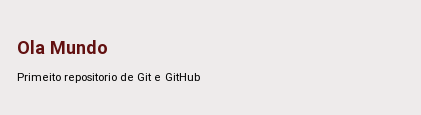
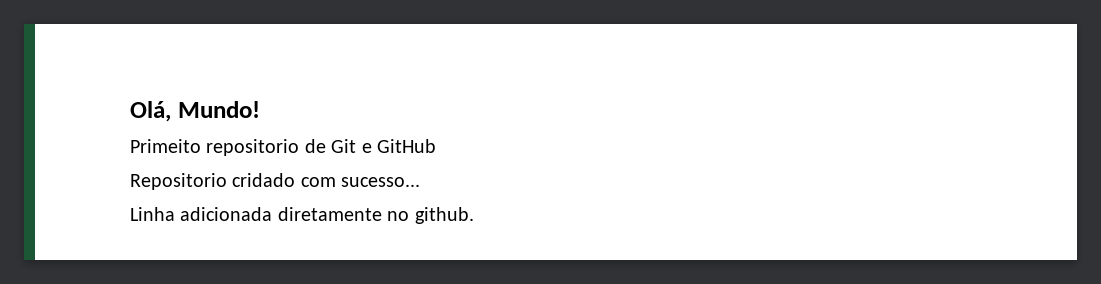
- Ola Mundo
+ Olá, Mundo!
+ Repositorio cridado com sucesso...
+ Linha adicionada diretamente no github.

